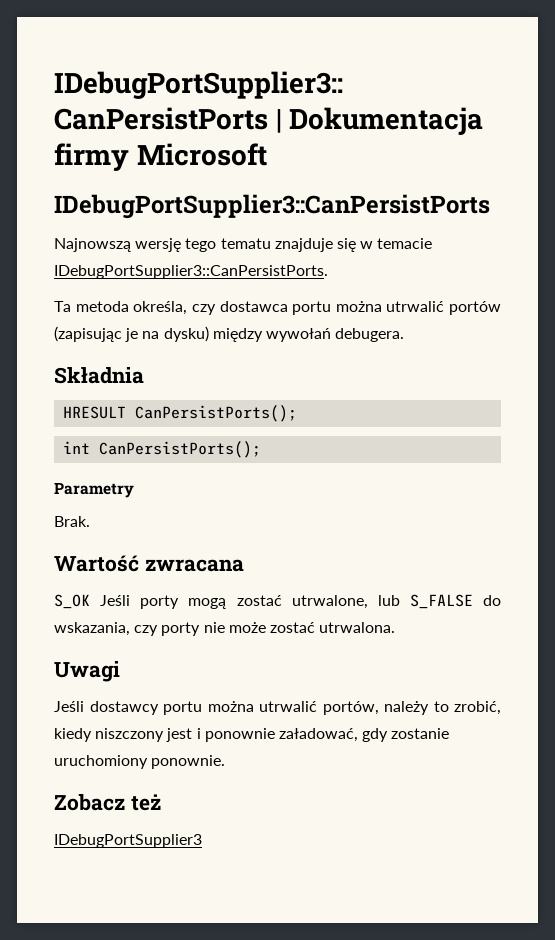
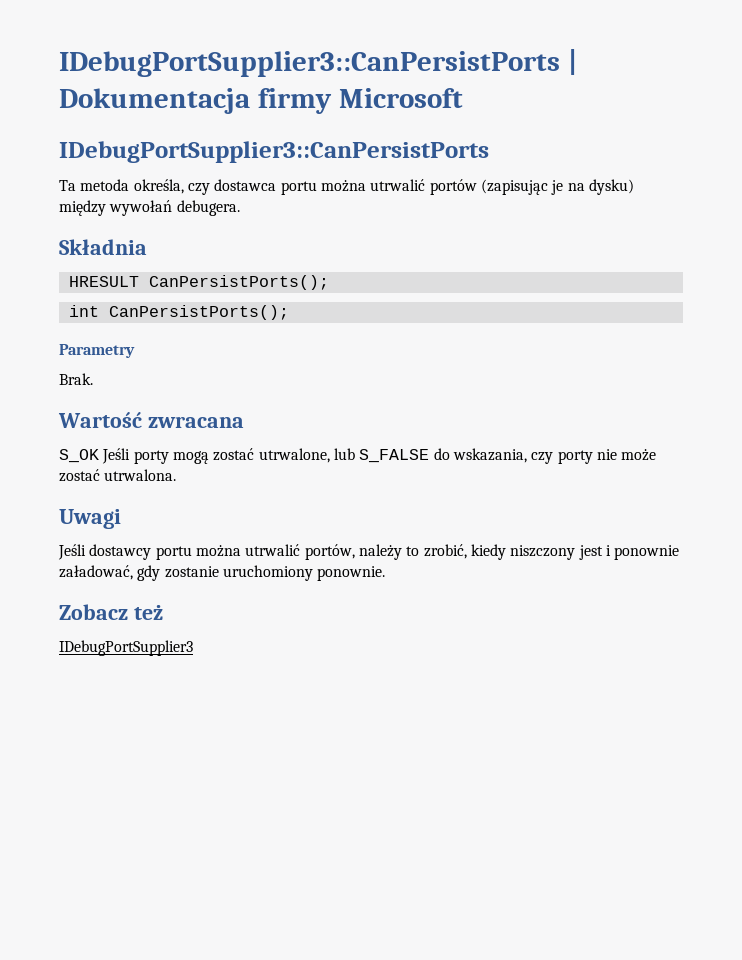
- Najnowszą wersję tego tematu znajduje się w temacie IDebugPortSupplier3::CanPersistPorts.

